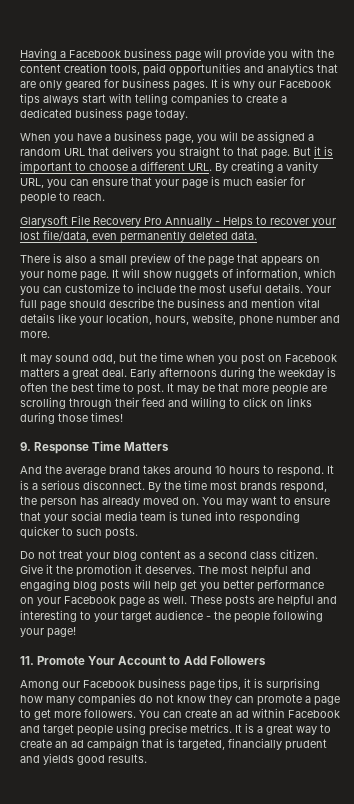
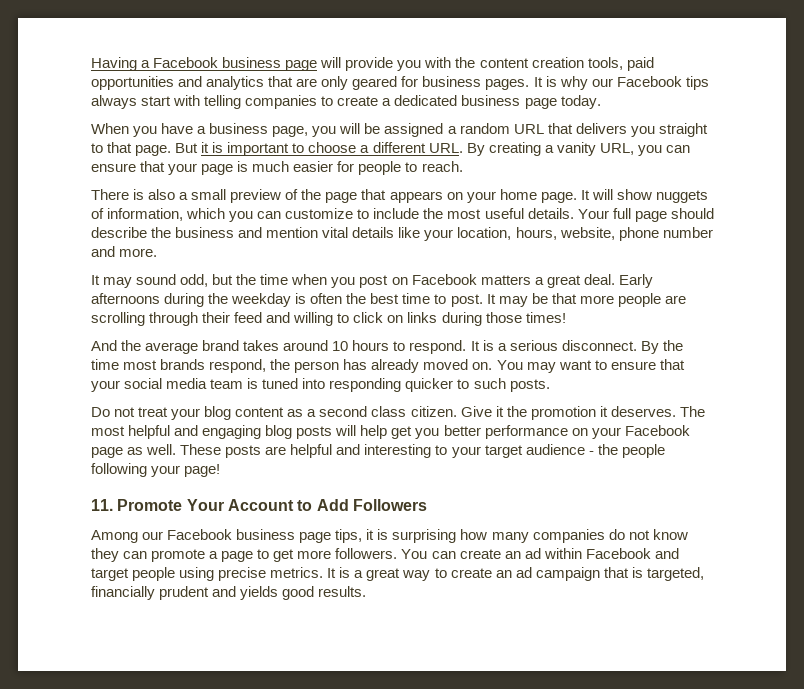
- Glarysoft File Recovery Pro Annually - Helps to recover your lost file/data, even permanently deleted data.
- 9. Response Time Matters

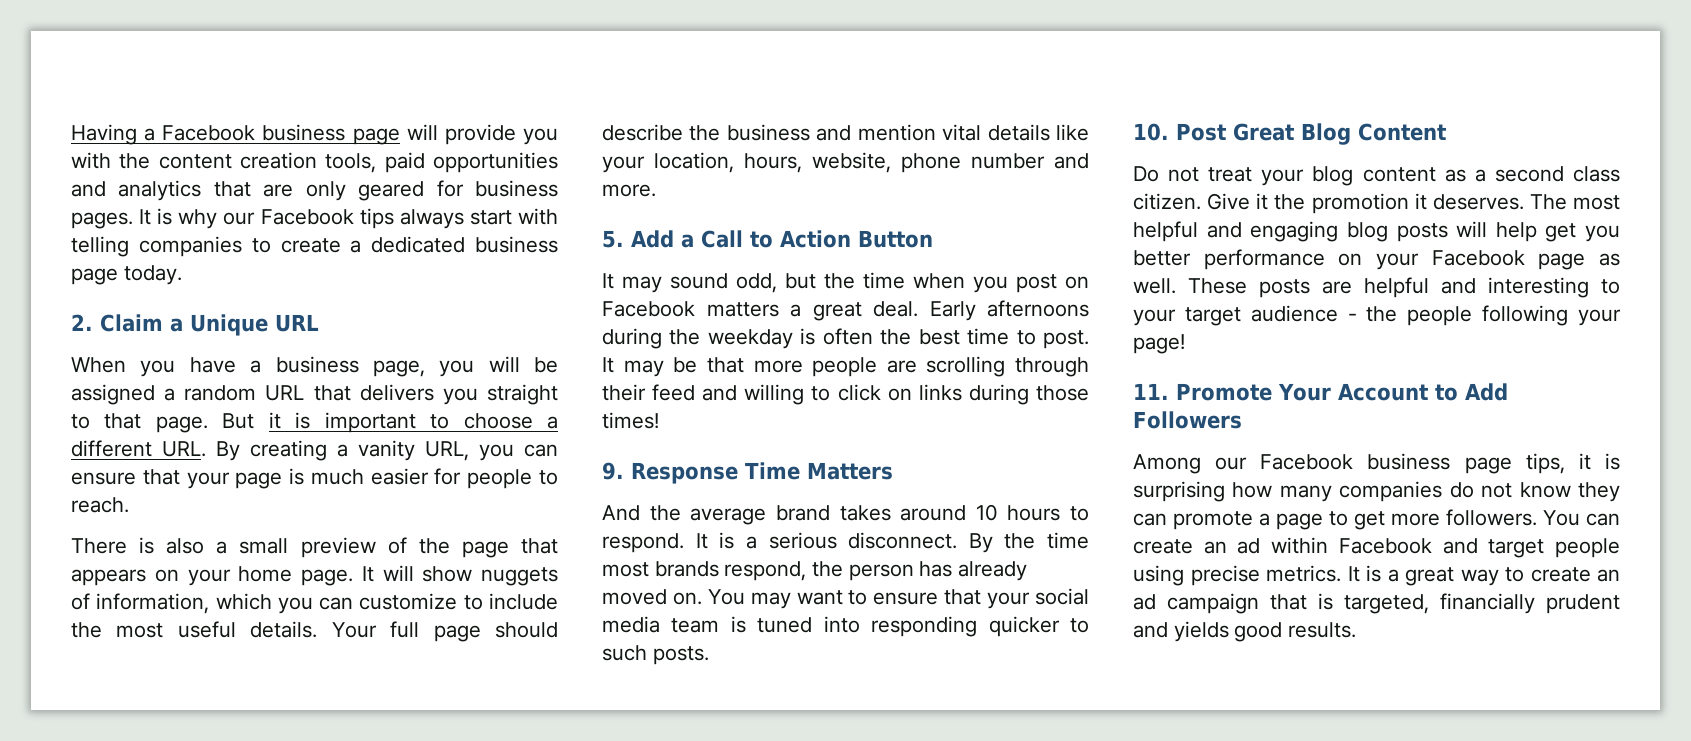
+ 2. Claim a Unique URL
+ 5. Add a Call to Action Button
+ 9. Response Time Matters
+ 10. Post Great Blog Content

